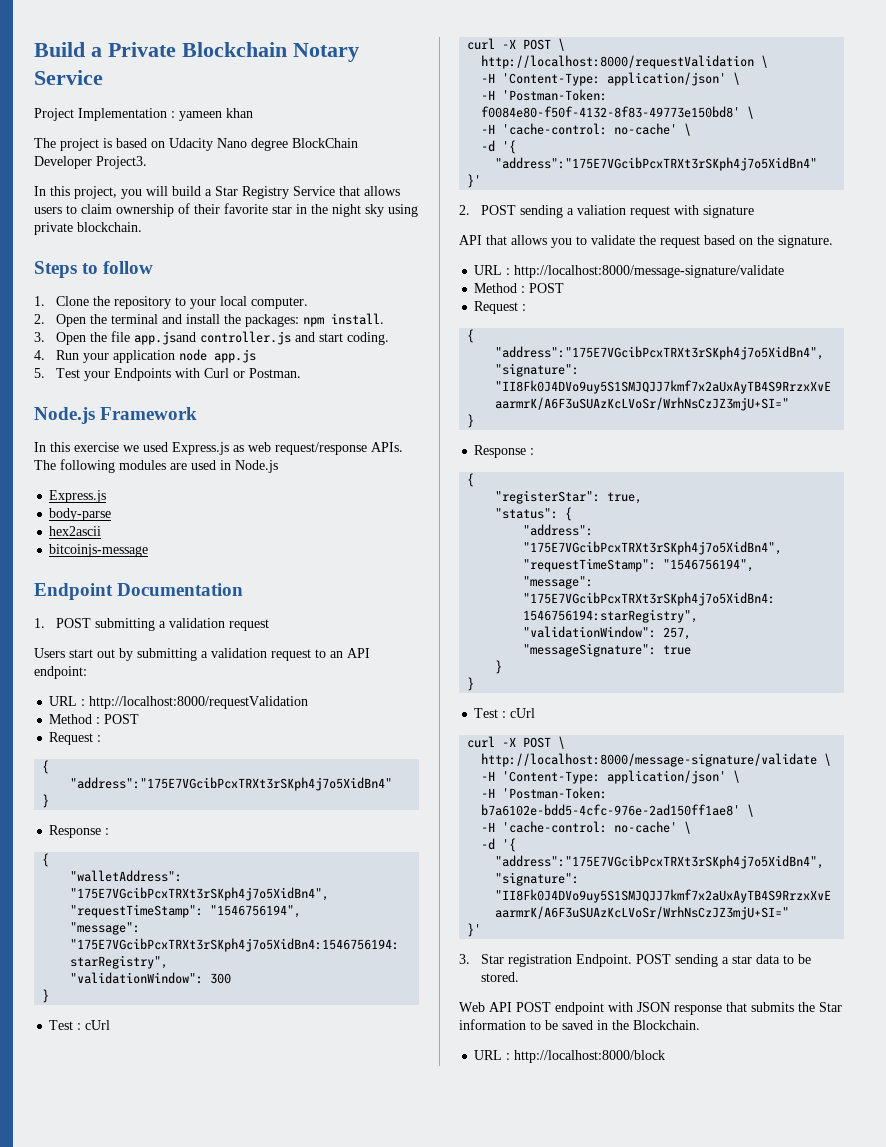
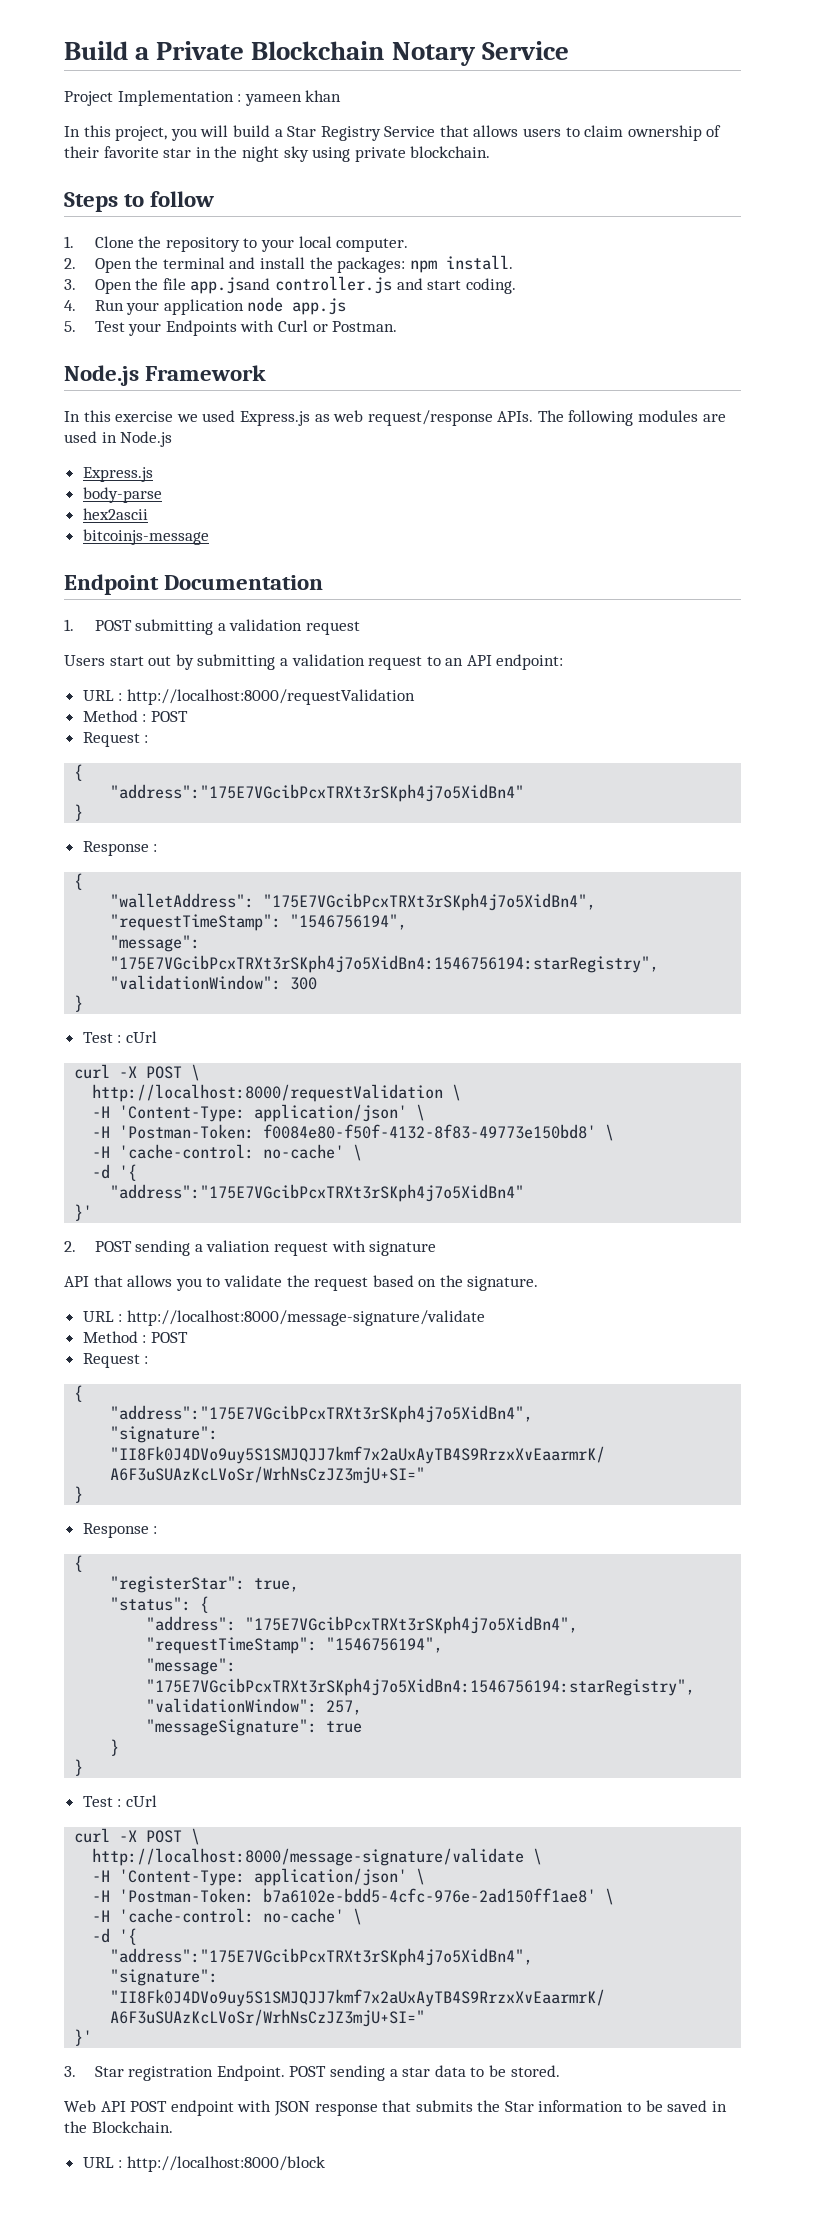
- The project is based on Udacity Nano degree BlockChain Developer Project3.

